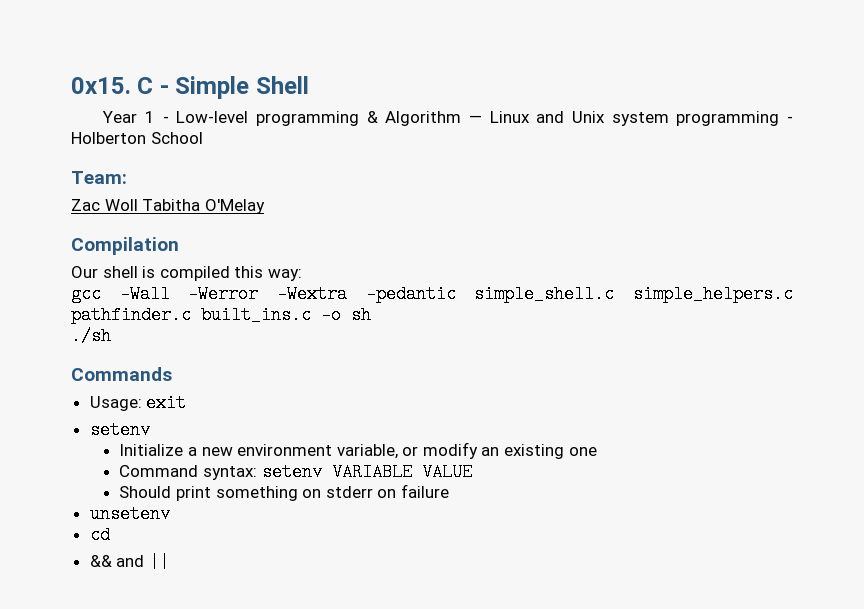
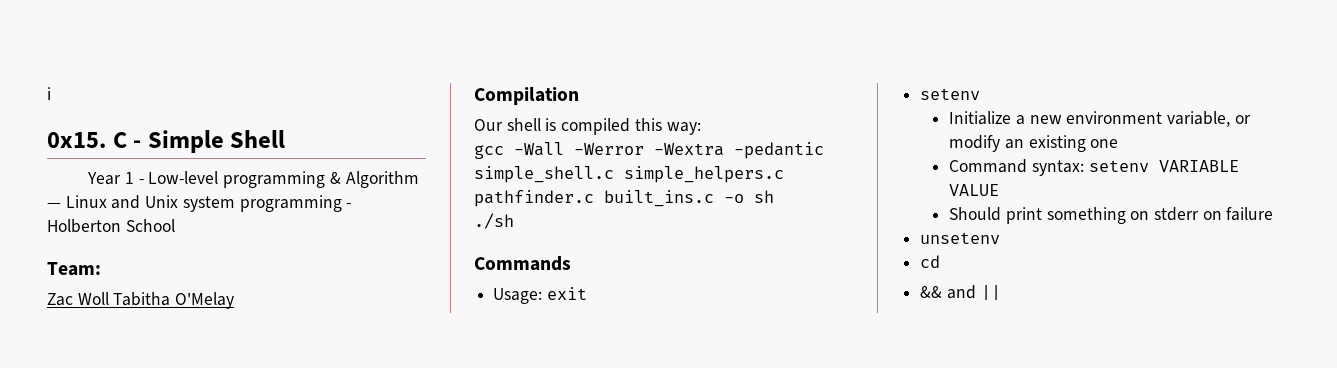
+ i

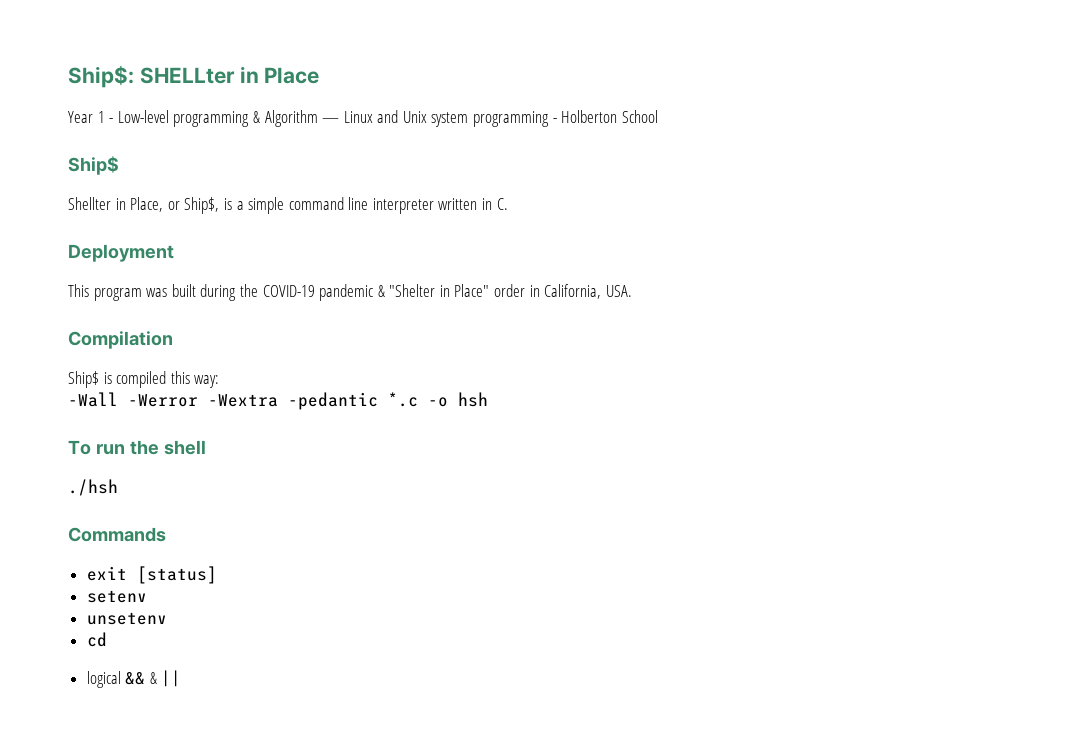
- i
- 0x15. C - Simple Shell
+ Ship$: SHELLter in Place
  Year 1 - Low-level programming & Algorithm ― Linux and Unix system programming - Holberton School
- Team:
- Zac Woll Tabitha O'Melay
+ Ship$
+ Shellter in Place, or Ship$, is a simple command line interpreter written in C.
+ Deployment
+ This program was built during the COVID-19 pandemic & "Shelter in Place" order in California, USA.
- Our shell is compiled this way:
+ Ship$ is compiled this way:
- gcc -Wall -Werror -Wextra -pedantic simple_shell.c simple_helpers.c pathfinder.c built_ins.c -o sh
- ./sh
+ -Wall -Werror -Wextra -pedantic *.c -o hsh
+ To run the shell
+ ./hsh
- Usage: exit
+ exit [status]
  setenv
- Initialize a new environment variable, or modify an existing one
- Command syntax: setenv VARIABLE VALUE
- Should print something on stderr on failure
- && and ||
+ logical && & ||

